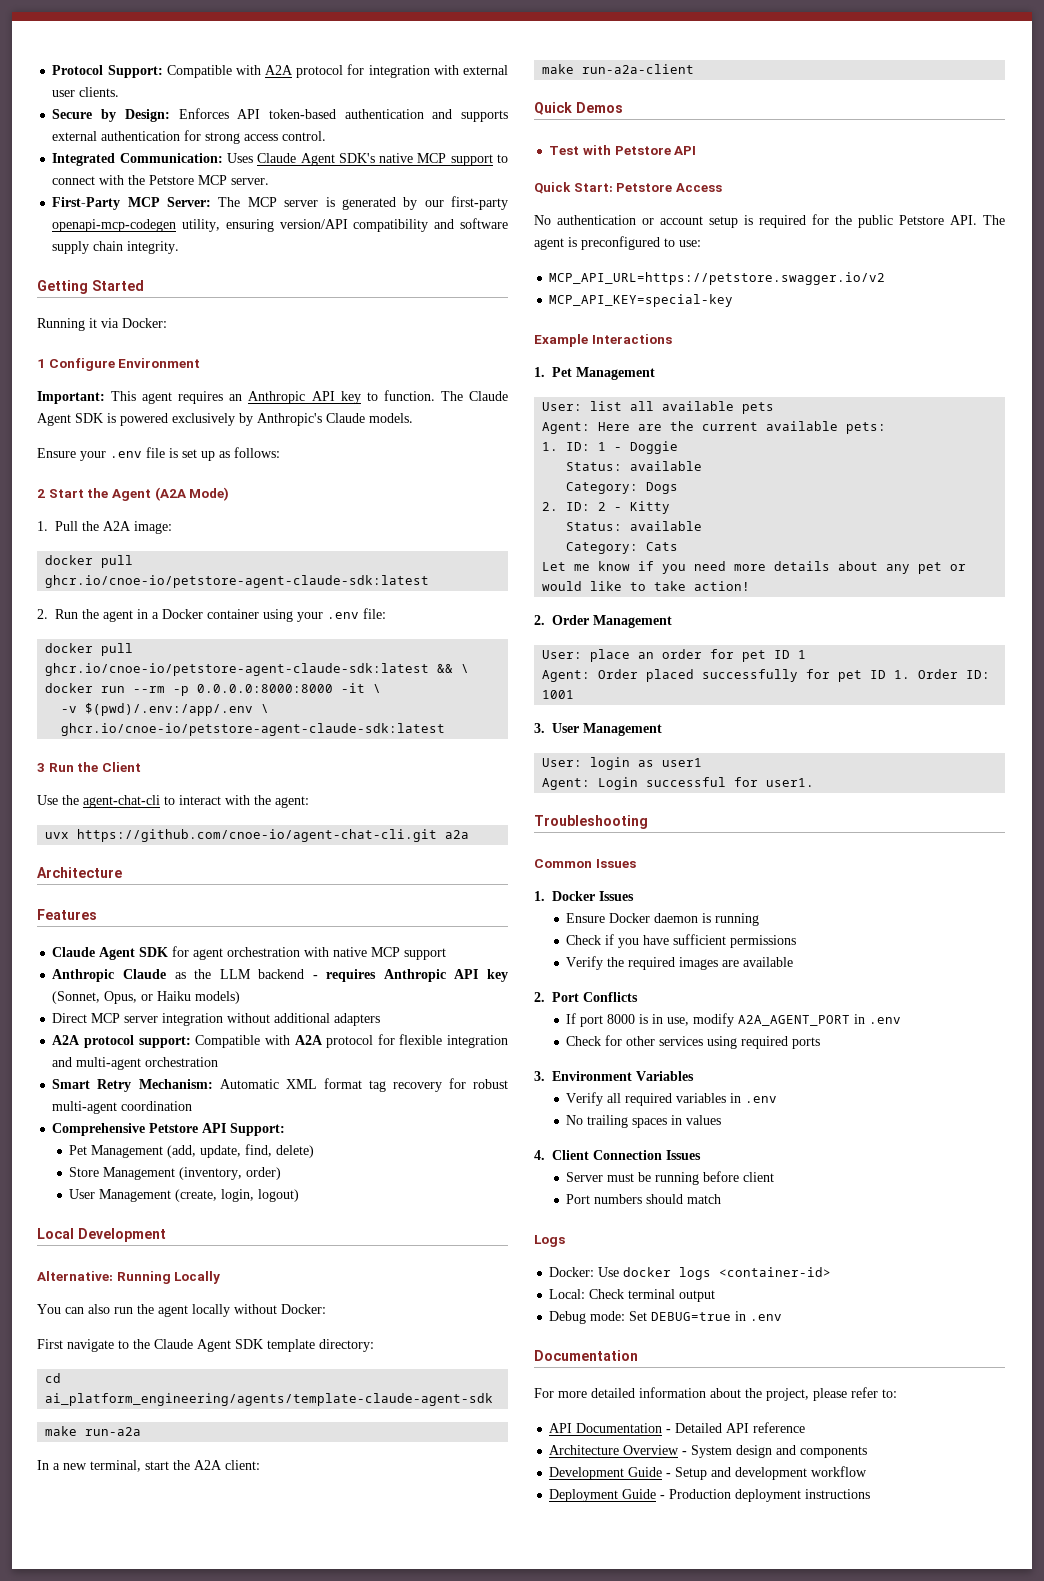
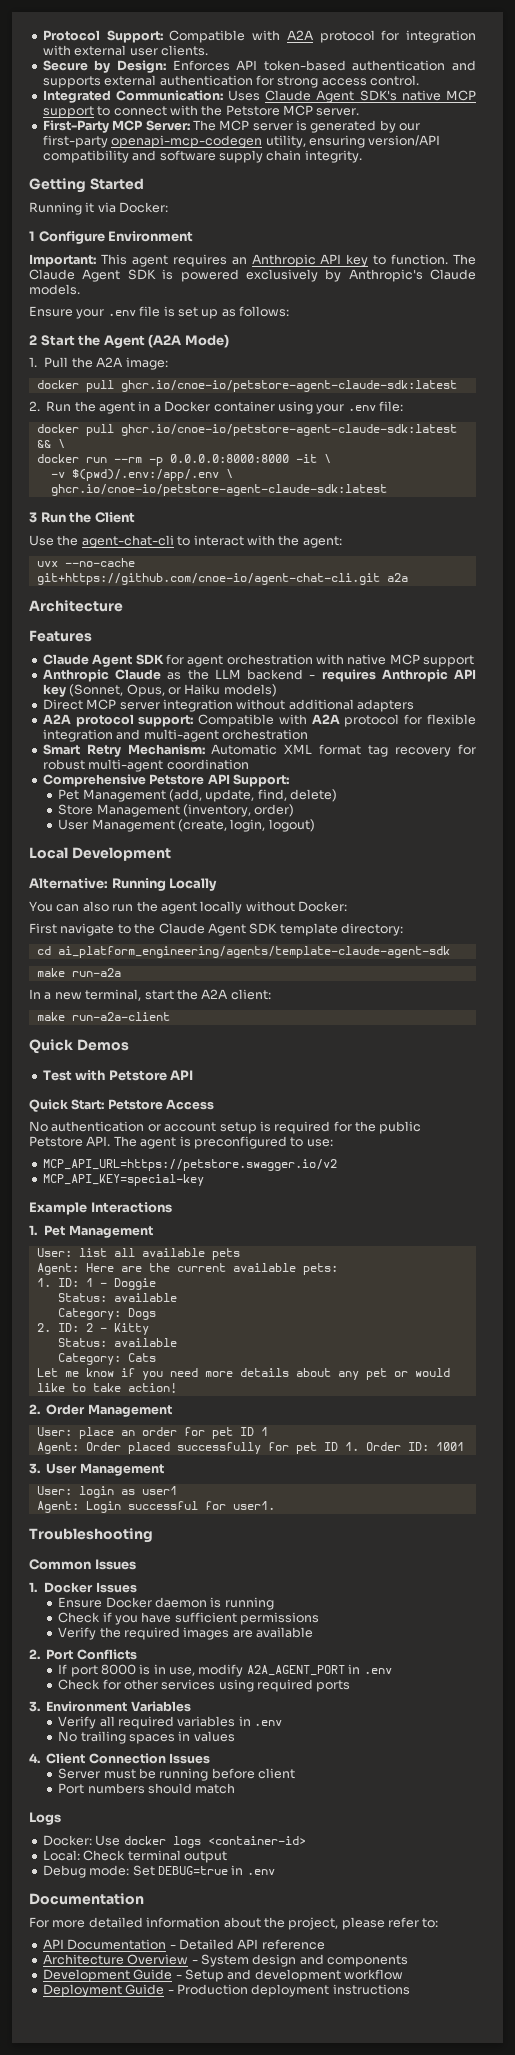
- uvx https://github.com/cnoe-io/agent-chat-cli.git a2a
+ uvx --no-cache git+https://github.com/cnoe-io/agent-chat-cli.git a2a

